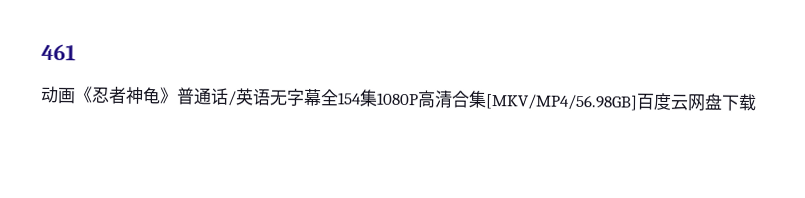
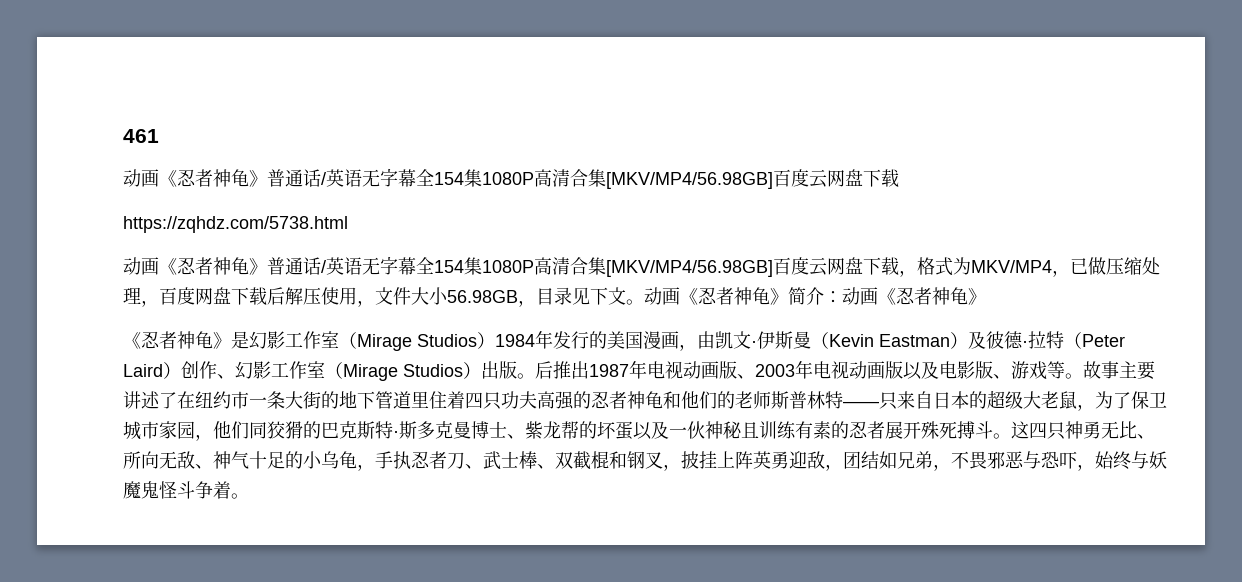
+ https://zqhdz.com/5738.html
+ 动画《忍者神龟》普通话/英语无字幕全154集1080P高清合集[MKV/MP4/56.98GB]百度云网盘下载，格式为MKV/MP4，已做压缩处理，百度网盘下载后解压使用，文件大小56.98GB，目录见下文。动画《忍者神龟》简介：动画《忍者神龟》
+ 《忍者神龟》是幻影工作室（Mirage Studios）1984年发行的美国漫画，由凯文·伊斯曼（Kevin Eastman）及彼德·拉特（Peter Laird）创作、幻影工作室（Mirage Studios）出版。后推出1987年电视动画版、2003年电视动画版以及电影版、游戏等。故事主要讲述了在纽约市一条大街的地下管道里住着四只功夫高强的忍者神龟和他们的老师斯普林特——只来自日本的超级大老鼠，为了保卫城市家园，他们同狡猾的巴克斯特·斯多克曼博士、紫龙帮的坏蛋以及一伙神秘且训练有素的忍者展开殊死搏斗。这四只神勇无比、所向无敌、神气十足的小乌龟，手执忍者刀、武士棒、双截棍和钢叉，披挂上阵英勇迎敌，团结如兄弟，不畏邪恶与恐吓，始终与妖魔鬼怪斗争着。

